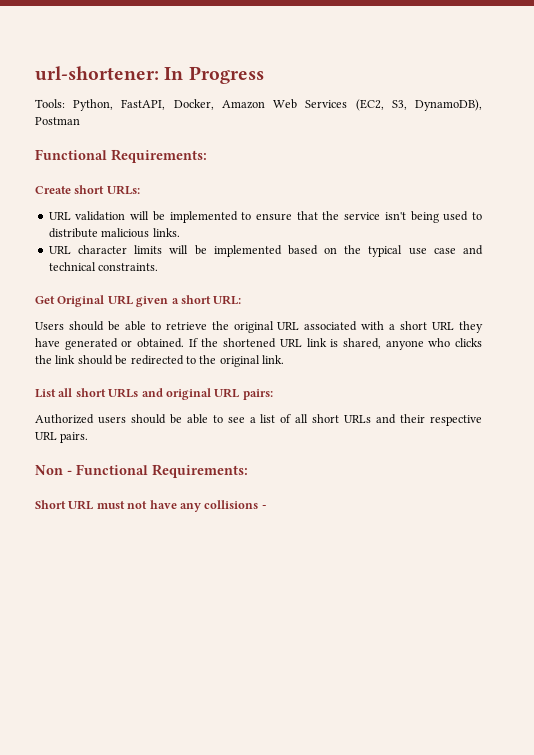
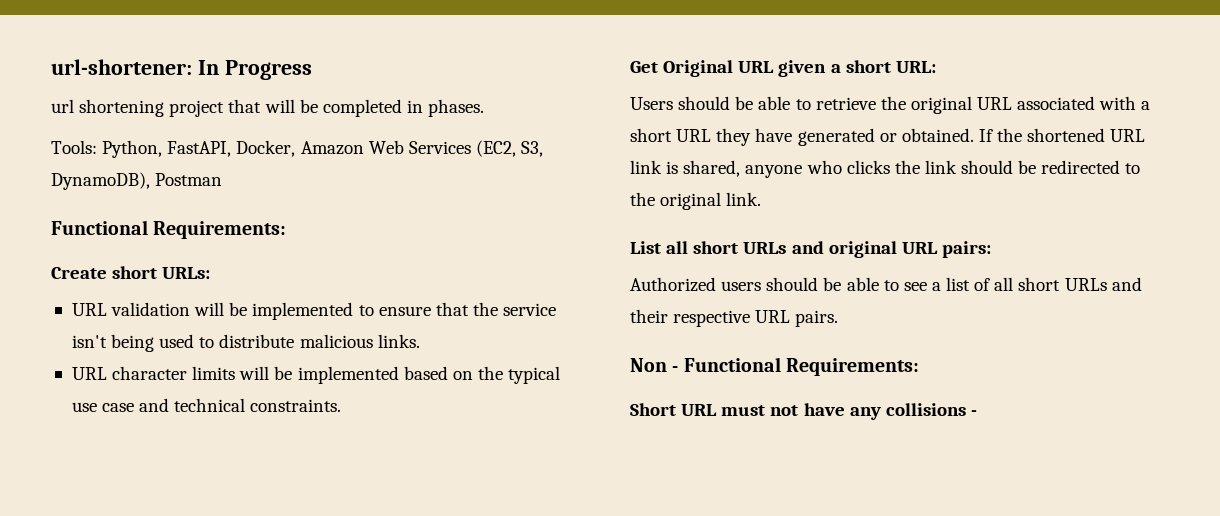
+ url shortening project that will be completed in phases.

